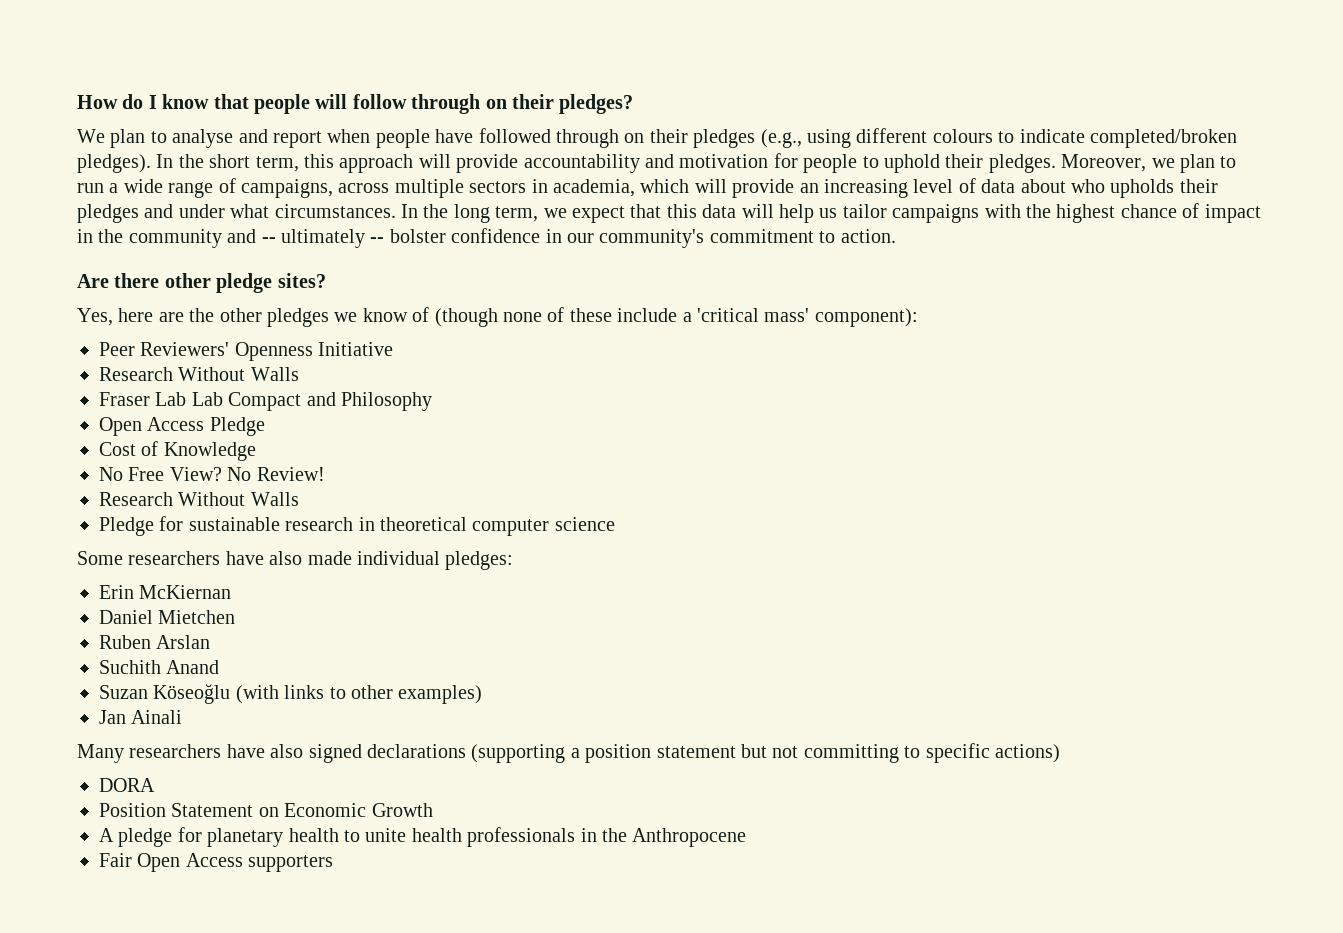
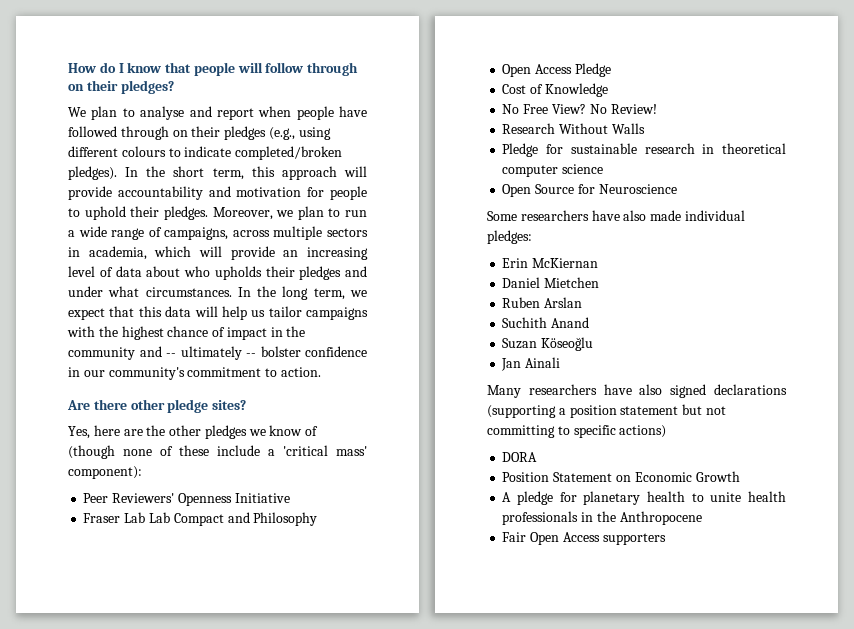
  Peer Reviewers' Openness Initiative
- Research Without Walls
+ Open Source for Neuroscience
- Suzan Köseoğlu (with links to other examples)
+ Suzan Köseoğlu

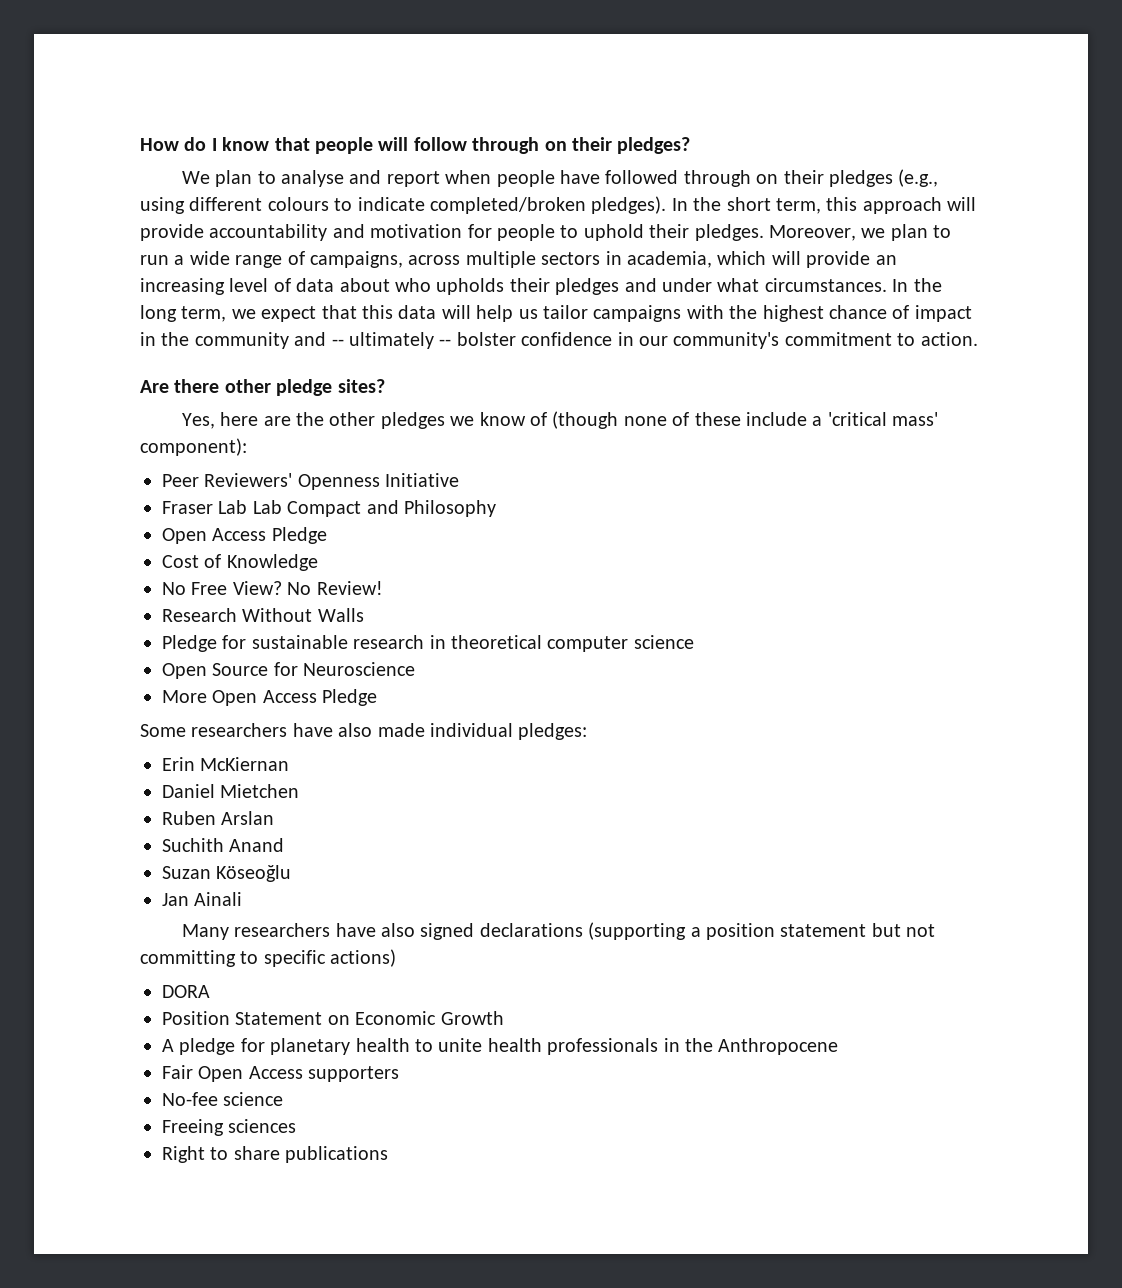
+ More Open Access Pledge
+ No-fee science
+ Freeing sciences
+ Right to share publications

